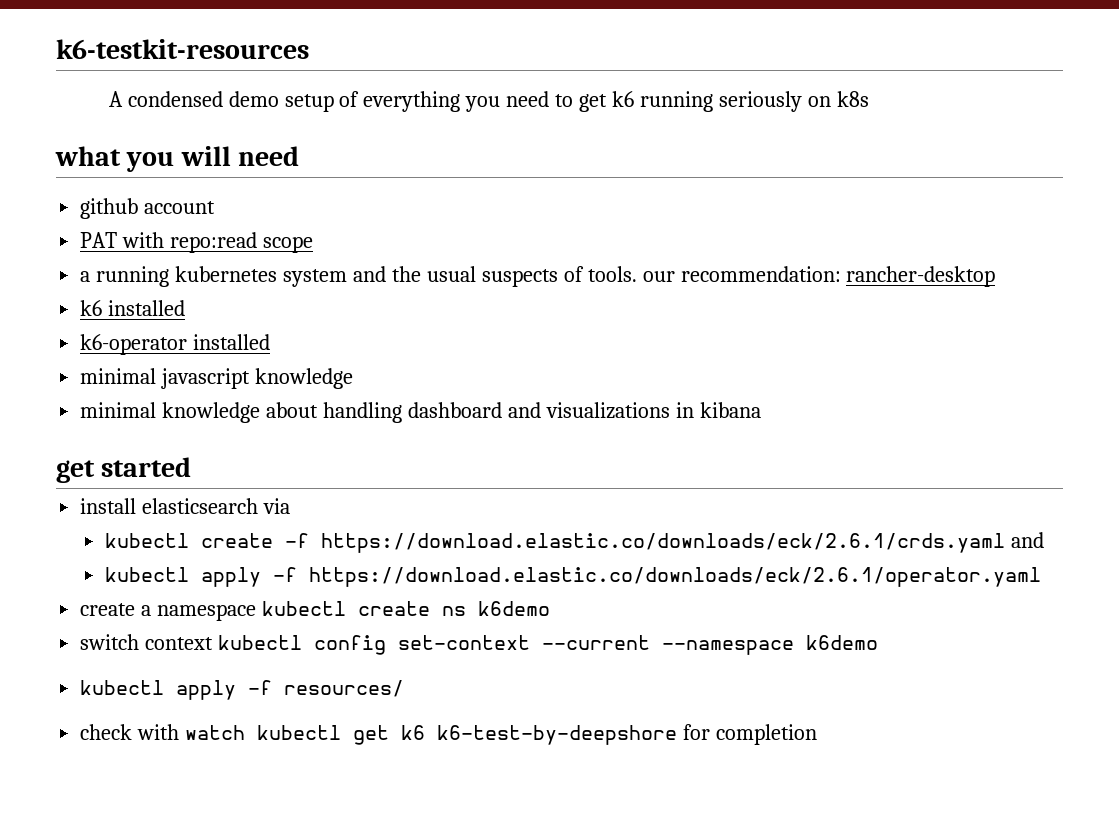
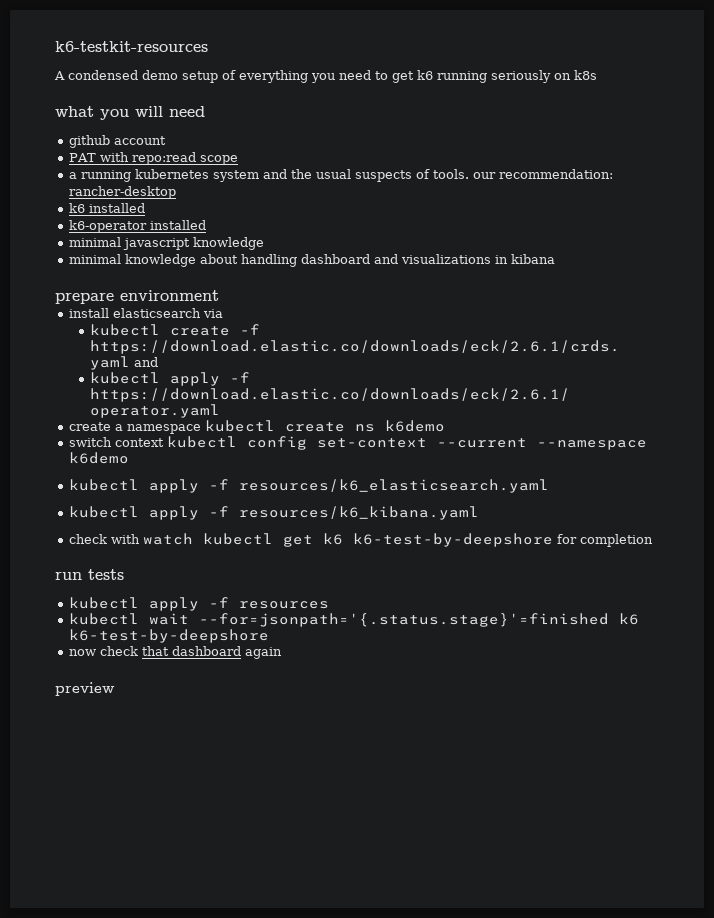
- get started
+ prepare environment
- kubectl apply -f resources/
+ kubectl apply -f resources/k6_elasticsearch.yaml
+ kubectl apply -f resources/k6_kibana.yaml
+ run tests
+ kubectl apply -f resources
+ kubectl wait --for=jsonpath='{.status.stage}'=finished k6 k6-test-by-deepshore
+ now check that dashboard again
+ preview

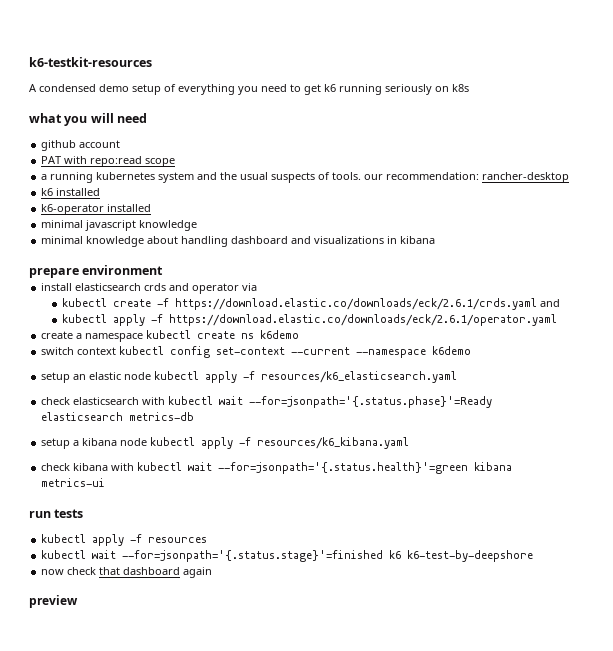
- install elasticsearch via
+ install elasticsearch crds and operator via
- kubectl apply -f resources/k6_elasticsearch.yaml
+ setup an elastic node kubectl apply -f resources/k6_elasticsearch.yaml
- kubectl apply -f resources/k6_kibana.yaml
+ check elasticsearch with kubectl wait --for=jsonpath='{.status.phase}'=Ready elasticsearch metrics-db
+ setup a kibana node kubectl apply -f resources/k6_kibana.yaml
- check with watch kubectl get k6 k6-test-by-deepshore for completion
+ check kibana with kubectl wait --for=jsonpath='{.status.health}'=green kibana metrics-ui

